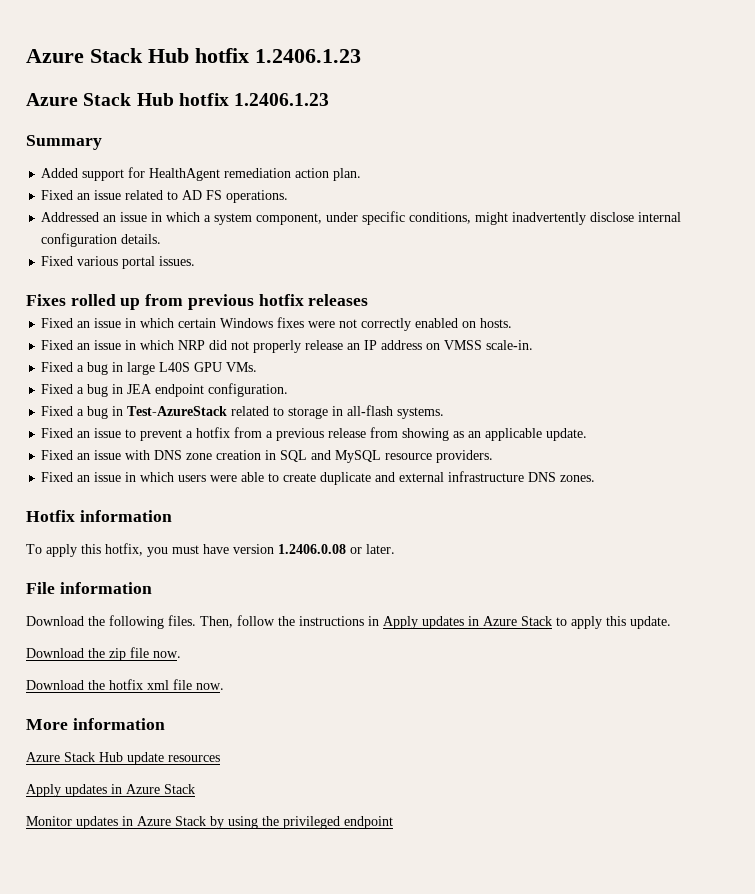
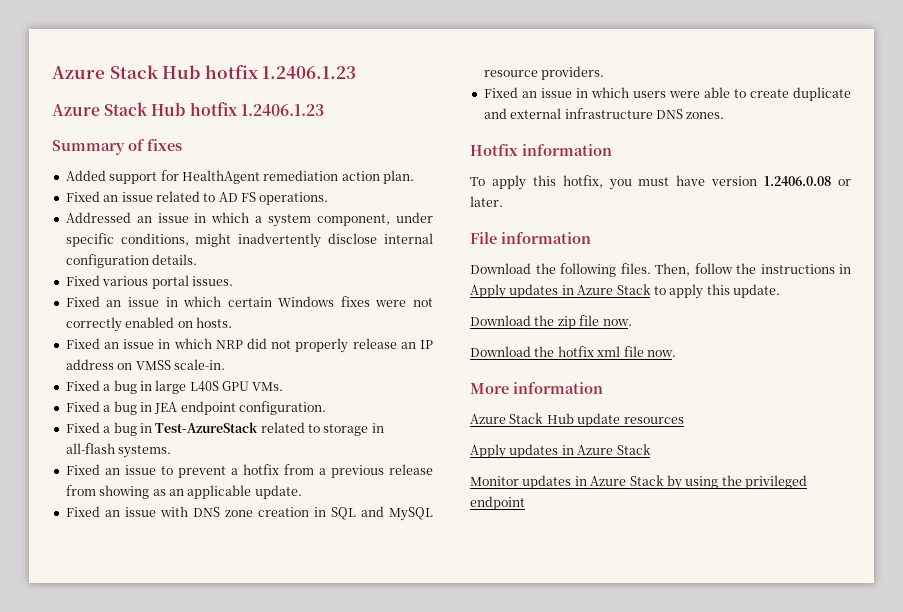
- Summary
+ Summary of fixes
- Fixes rolled up from previous hotfix releases

